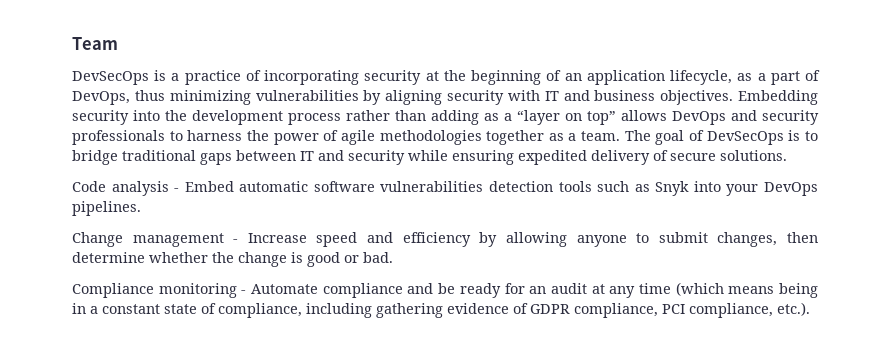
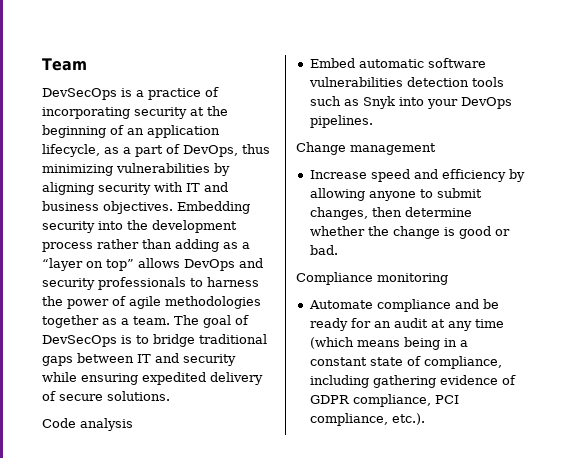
- Code analysis - Embed automatic software vulnerabilities detection tools such as Snyk into your DevOps pipelines.
+ Code analysis
+ Embed automatic software vulnerabilities detection tools such as Snyk into your DevOps pipelines.
- Change management - Increase speed and efficiency by allowing anyone to submit changes, then determine whether the change is good or bad.
+ Change management
+ Increase speed and efficiency by allowing anyone to submit changes, then determine whether the change is good or bad.
- Compliance monitoring - Automate compliance and be ready for an audit at any time (which means being in a constant state of compliance, including gathering evidence of GDPR compliance, PCI compliance, etc.).
+ Compliance monitoring
+ Automate compliance and be ready for an audit at any time (which means being in a constant state of compliance, including gathering evidence of GDPR compliance, PCI compliance, etc.).

